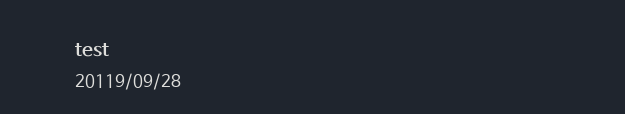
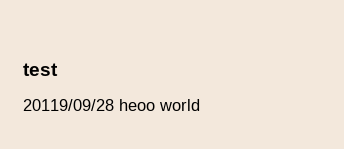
- 20119/09/28
+ 20119/09/28 heoo world

